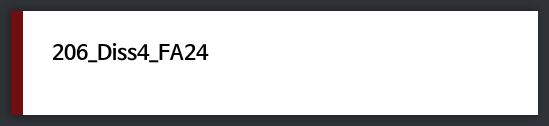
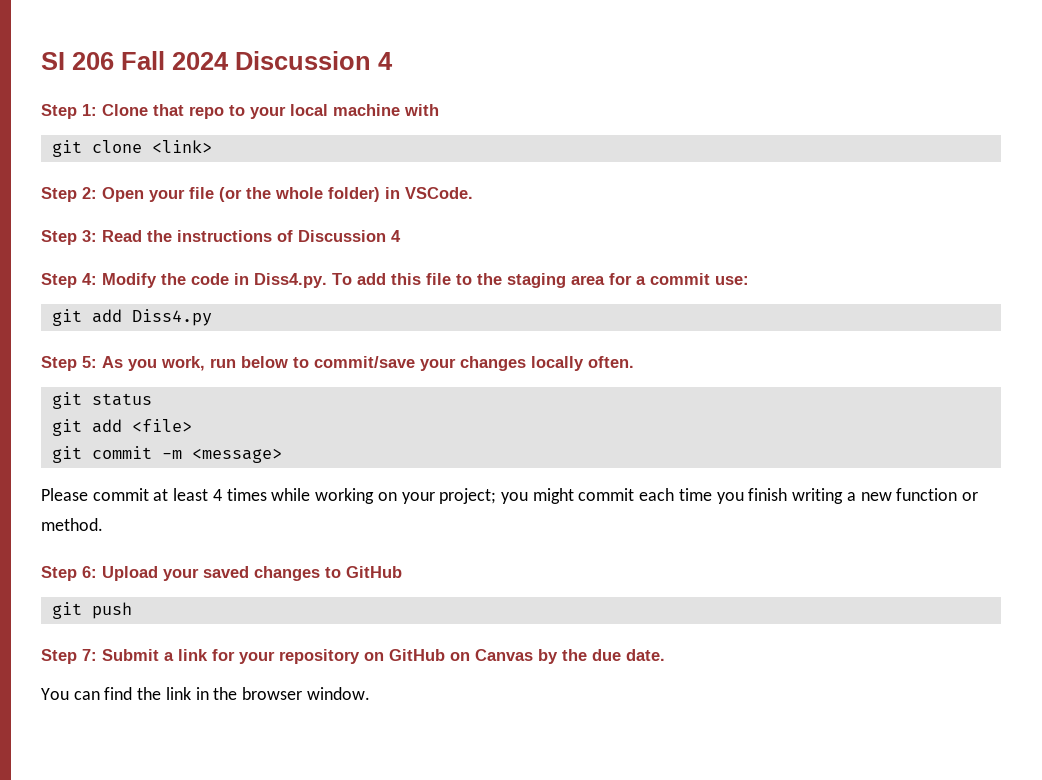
- 206_Diss4_FA24
+ SI 206 Fall 2024 Discussion 4
+ Step 1: Clone that repo to your local machine with
+ git clone <link>
+ Step 2: Open your file (or the whole folder) in VSCode.
+ Step 3: Read the instructions of Discussion 4
+ Step 4: Modify the code in Diss4.py. To add this file to the staging area for a commit use:
+ git add Diss4.py
+ Step 5: As you work, run below to commit/save your changes locally often.
+ git status
+ git add <file>
+ git commit -m <message>
+ Please commit at least 4 times while working on your project; you might commit each time you finish writing a new function or method.
+ Step 6: Upload your saved changes to GitHub
+ git push
+ Step 7: Submit a link for your repository on GitHub on Canvas by the due date.
+ You can find the link in the browser window.

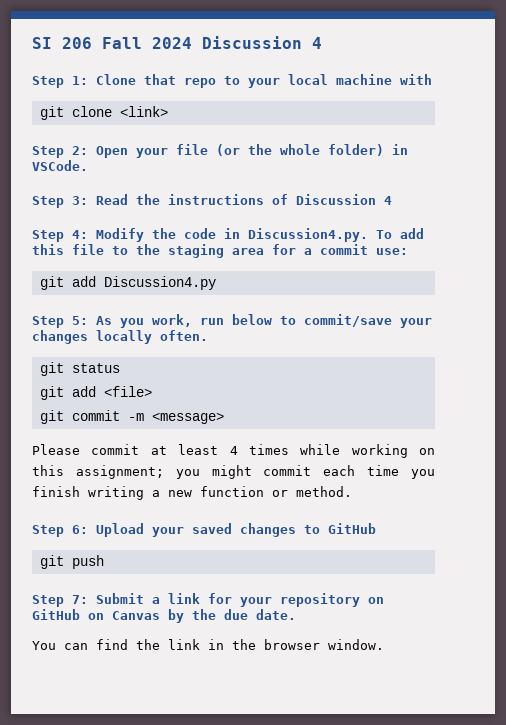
- Step 4: Modify the code in Diss4.py. To add this file to the staging area for a commit use:
+ Step 4: Modify the code in Discussion4.py. To add this file to the staging area for a commit use:
- git add Diss4.py
+ git add Discussion4.py
- Please commit at least 4 times while working on your project; you might commit each time you finish writing a new function or method.
+ Please commit at least 4 times while working on this assignment; you might commit each time you finish writing a new function or method.

